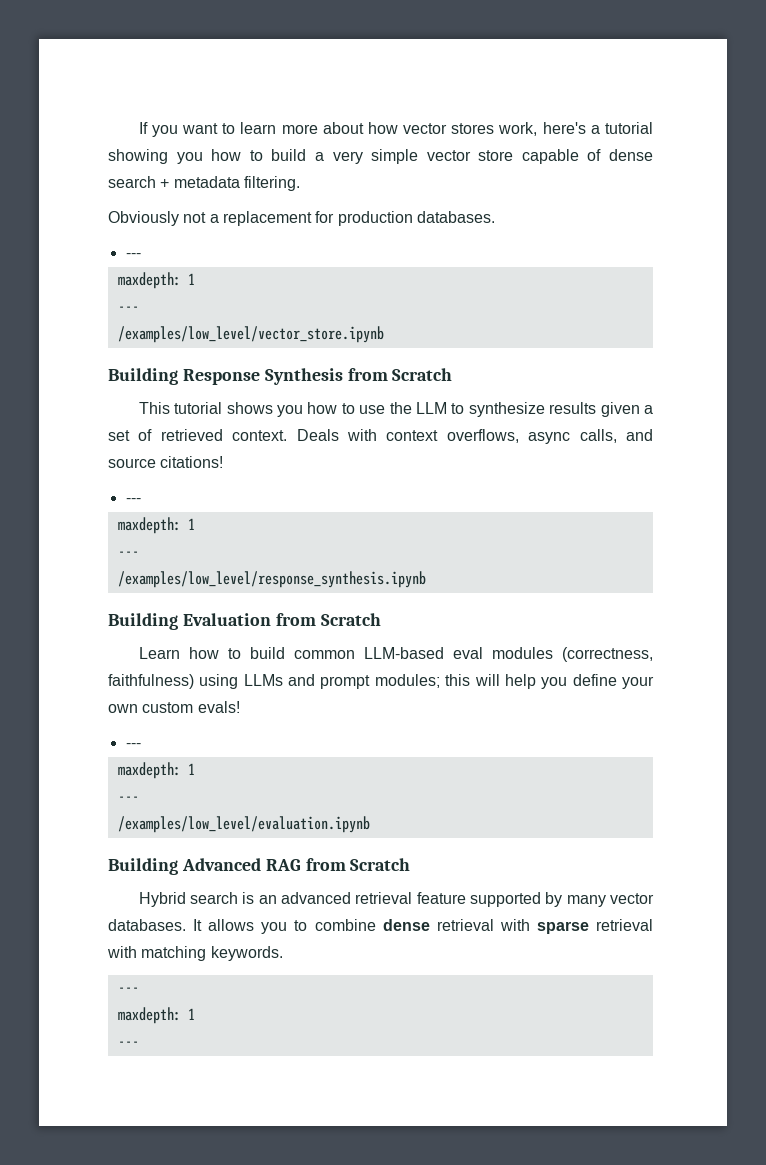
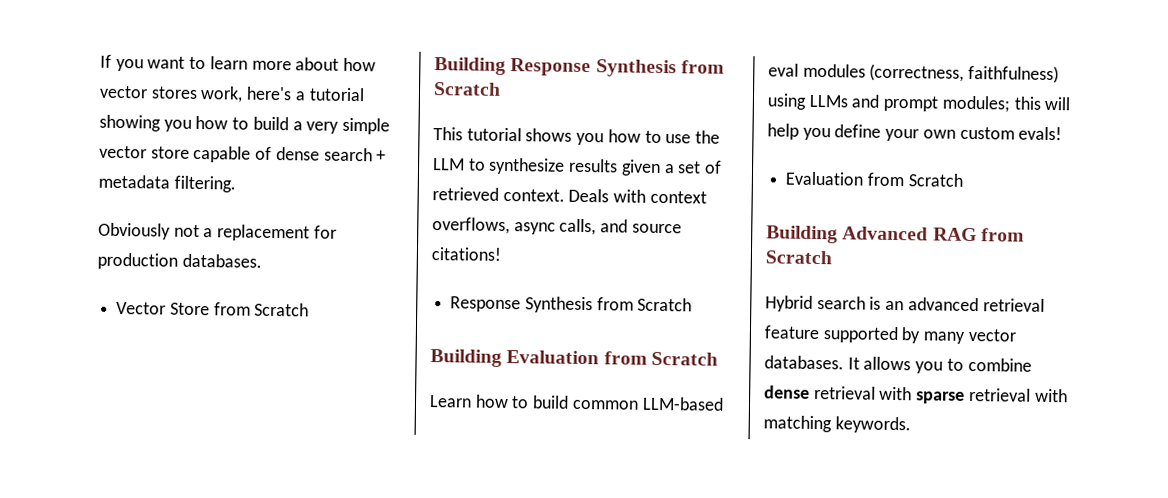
  Obviously not a replacement for production databases.
- ---
- maxdepth: 1
- ---
- /examples/low_level/vector_store.ipynb
+ Vector Store from Scratch
  Deals with context overflows, async calls, and source citations!
- ---
- maxdepth: 1
- ---
- /examples/low_level/response_synthesis.ipynb
+ Response Synthesis from Scratch
  Learn how to build common LLM-based eval modules (correctness, faithfulness) using LLMs and prompt modules; this will help you define your own custom evals!
- ---
- maxdepth: 1
- ---
- /examples/low_level/evaluation.ipynb
+ Evaluation from Scratch
  It allows you to combine dense retrieval with sparse retrieval with matching keywords.
- ---
- maxdepth: 1
- ---

